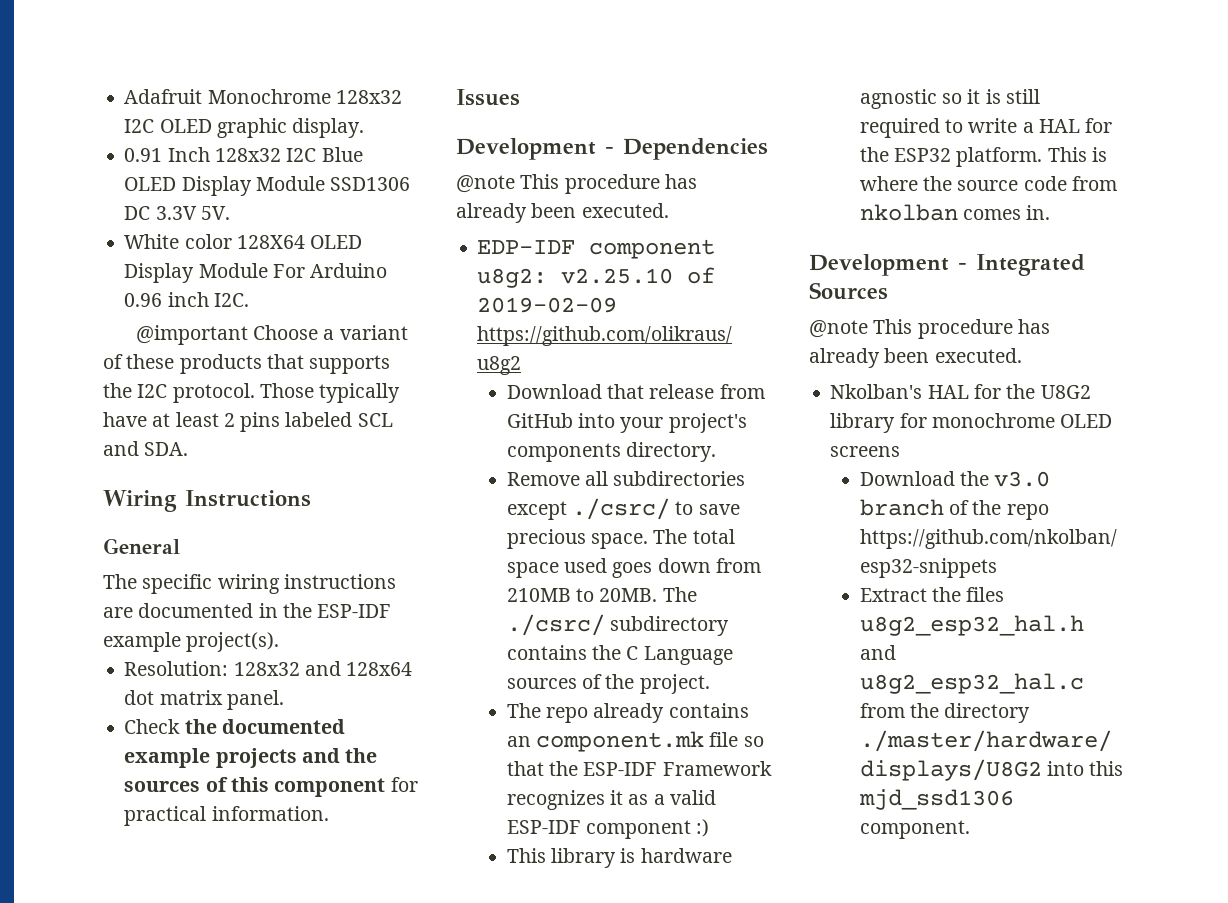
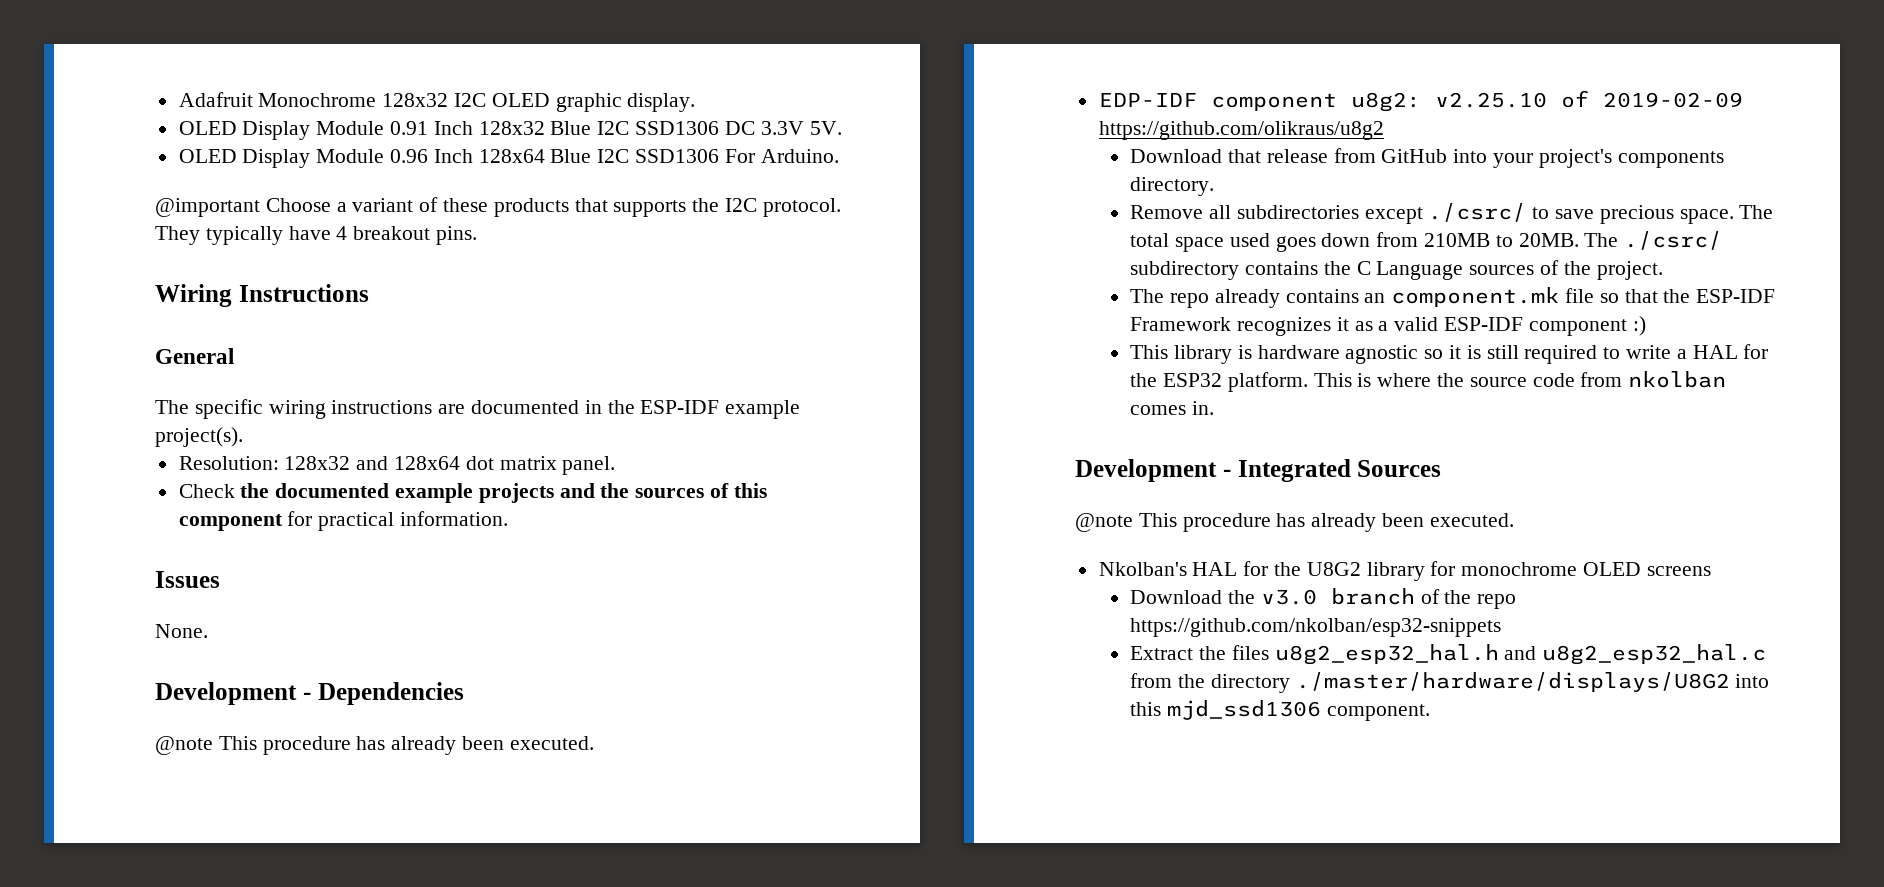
- 0.91 Inch 128x32 I2C Blue OLED Display Module SSD1306 DC 3.3V 5V.
- White color 128X64 OLED Display Module For Arduino 0.96 inch I2C.
+ OLED Display Module 0.91 Inch 128x32 Blue I2C SSD1306 DC 3.3V 5V.
+ OLED Display Module 0.96 Inch 128x64 Blue I2C SSD1306 For Arduino.
- Those typically have at least 2 pins labeled SCL and SDA.
+ They typically have 4 breakout pins.
+ None.

